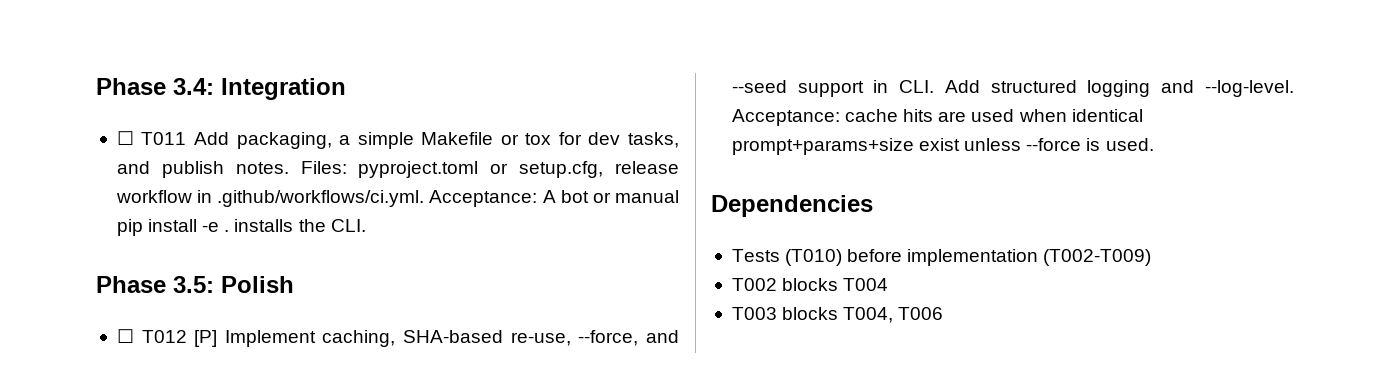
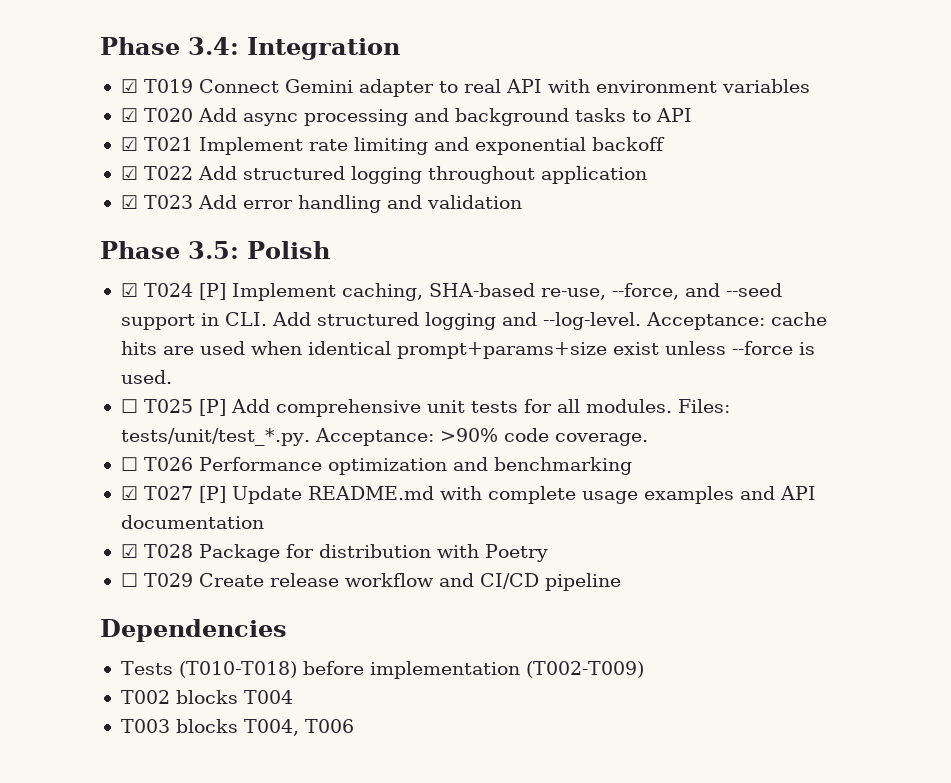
- ☐ T011 Add packaging, a simple Makefile or tox for dev tasks, and publish notes. Files: pyproject.toml or setup.cfg, release workflow in .github/workflows/ci.yml. Acceptance: A bot or manual pip install -e . installs the CLI.
+ ☑ T019 Connect Gemini adapter to real API with environment variables
+ ☑ T020 Add async processing and background tasks to API
+ ☑ T021 Implement rate limiting and exponential backoff
+ ☑ T022 Add structured logging throughout application
+ ☑ T023 Add error handling and validation
- ☐ T012 [P] Implement caching, SHA-based re-use, --force, and --seed support in CLI. Add structured logging and --log-level.
+ ☑ T024 [P] Implement caching, SHA-based re-use, --force, and --seed support in CLI. Add structured logging and --log-level.
+ ☐ T025 [P] Add comprehensive unit tests for all modules. Files: tests/unit/test_*.py. Acceptance: >90% code coverage.
+ ☐ T026 Performance optimization and benchmarking
+ ☑ T027 [P] Update README.md with complete usage examples and API documentation
+ ☑ T028 Package for distribution with Poetry
+ ☐ T029 Create release workflow and CI/CD pipeline
- Tests (T010) before implementation (T002-T009)
+ Tests (T010-T018) before implementation (T002-T009)

